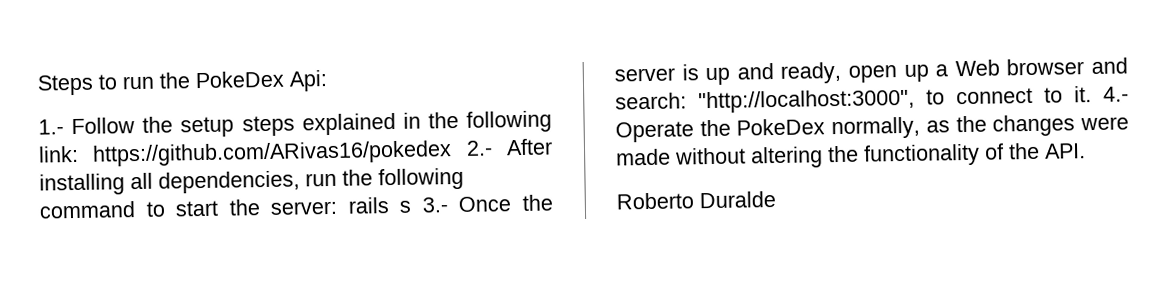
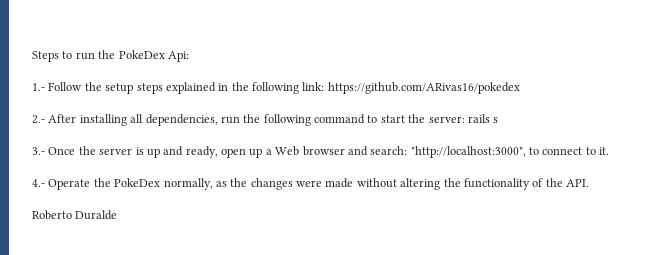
- https://github.com/ARivas16/pokedex 2.- After installing all dependencies, run the following command to start the server:
+ https://github.com/ARivas16/pokedex
+ 2.- After installing all dependencies, run the following command to start the server:
- rails s 3.- Once the server is up and ready, open up a Web browser and search:
+ rails s
+ 3.- Once the server is up and ready, open up a Web browser and search:
- "http://localhost:3000", to connect to it. 4.- Operate the PokeDex normally, as the changes were made without altering the functionality of the API.
+ "http://localhost:3000", to connect to it.
+ 4.- Operate the PokeDex normally, as the changes were made without altering the functionality of the API.

